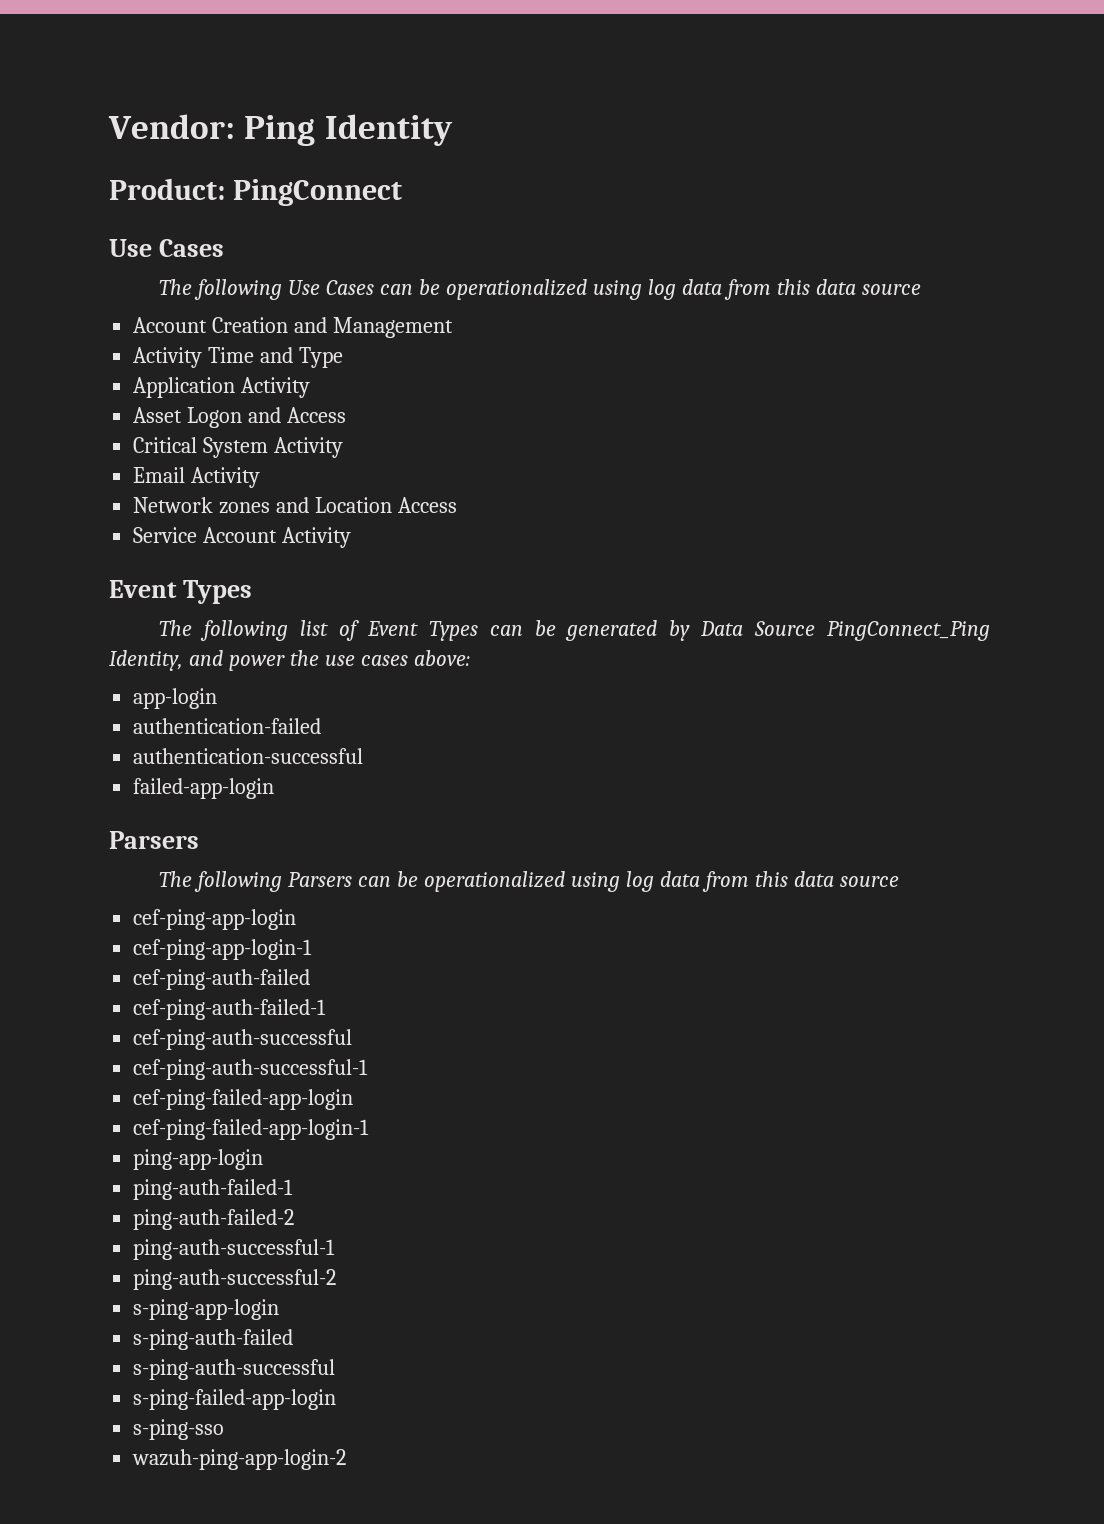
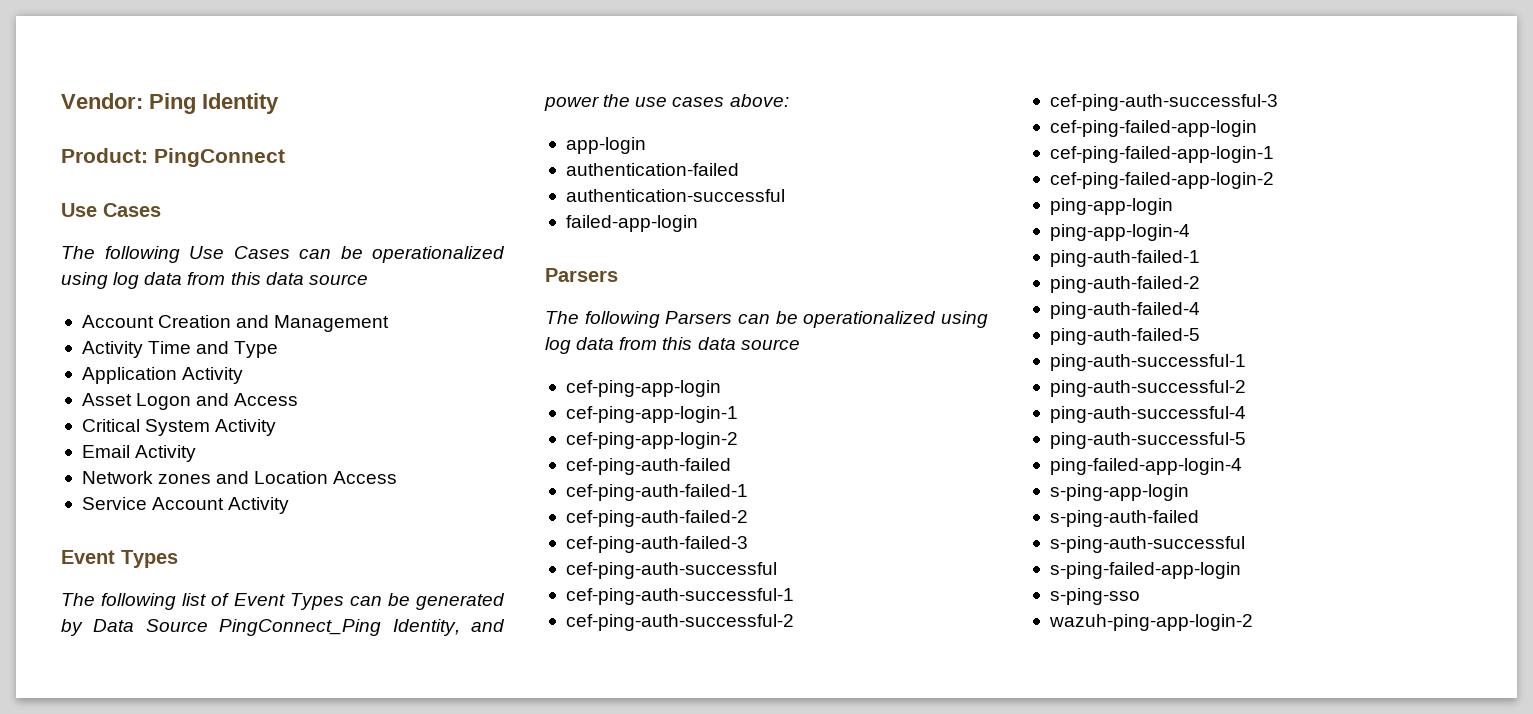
+ cef-ping-app-login-2
+ cef-ping-auth-failed-2
+ cef-ping-auth-failed-3
+ cef-ping-auth-successful-2
+ cef-ping-auth-successful-3
+ cef-ping-failed-app-login-2
+ ping-app-login-4
+ ping-auth-failed-4
+ ping-auth-failed-5
+ ping-auth-successful-4
+ ping-auth-successful-5
+ ping-failed-app-login-4

